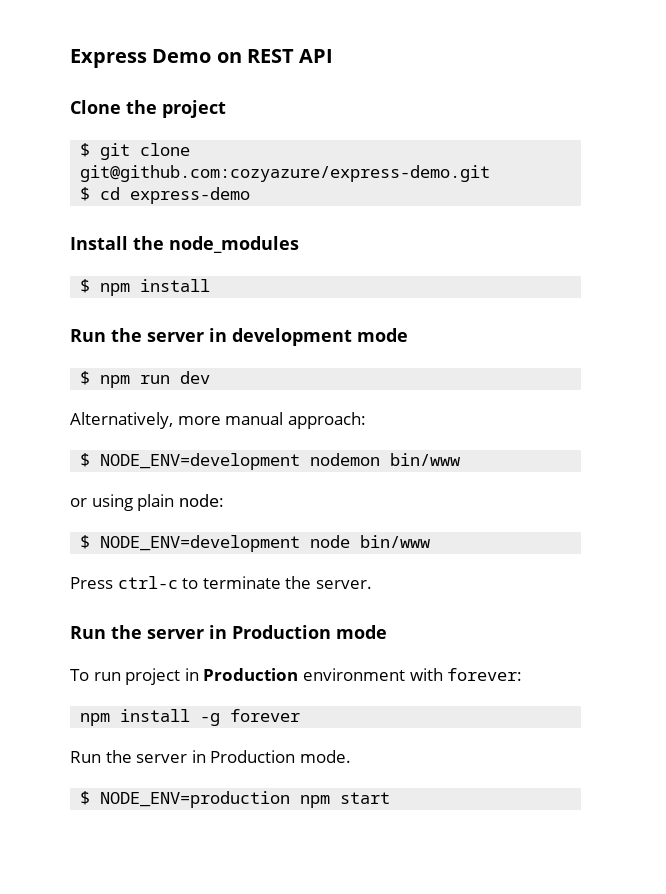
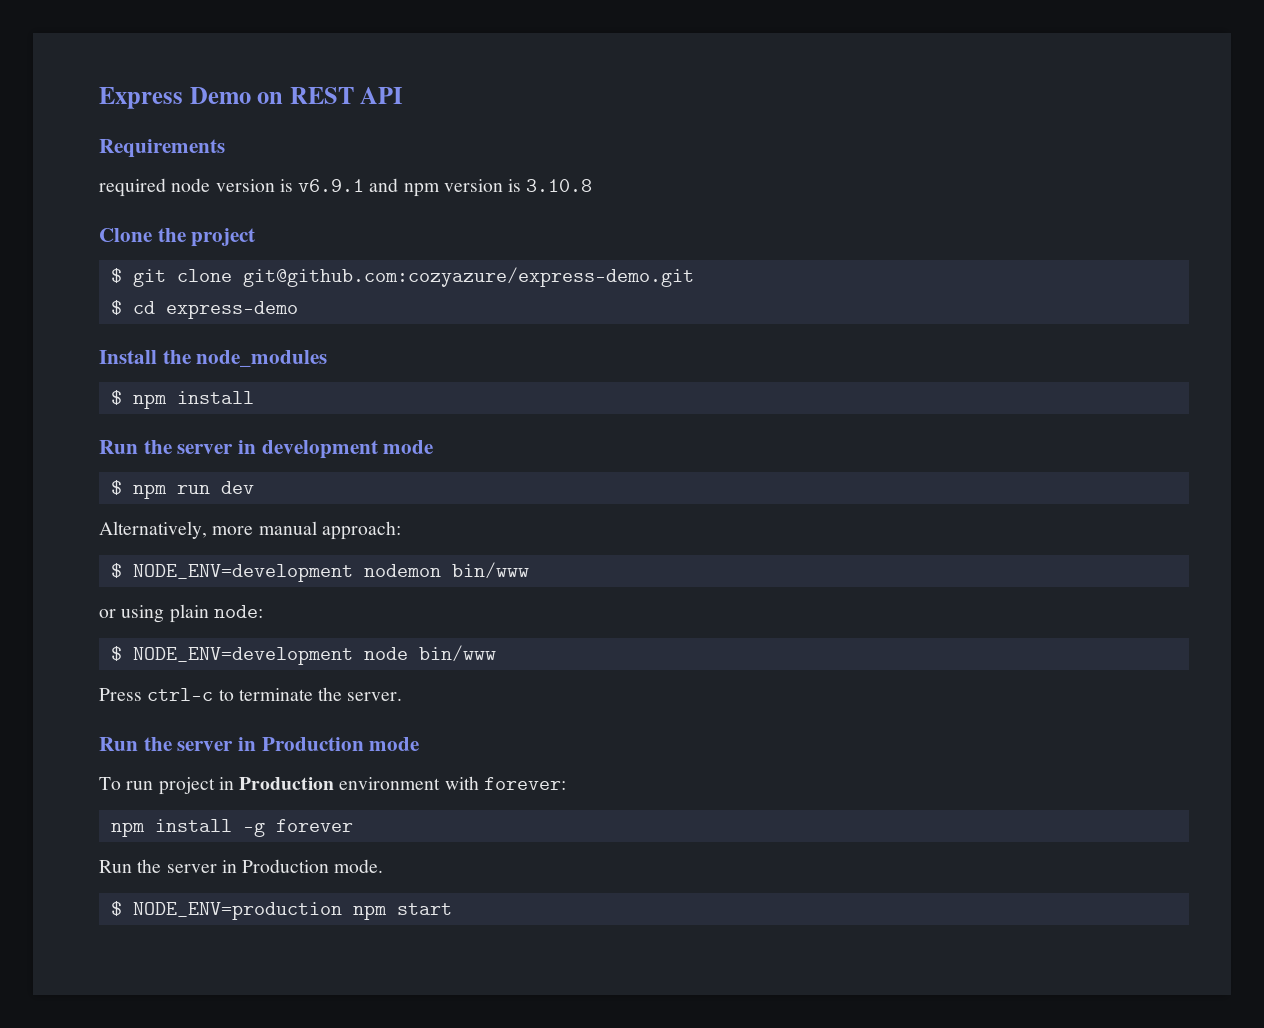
+ Requirements
+ required node version is v6.9.1 and npm version is 3.10.8

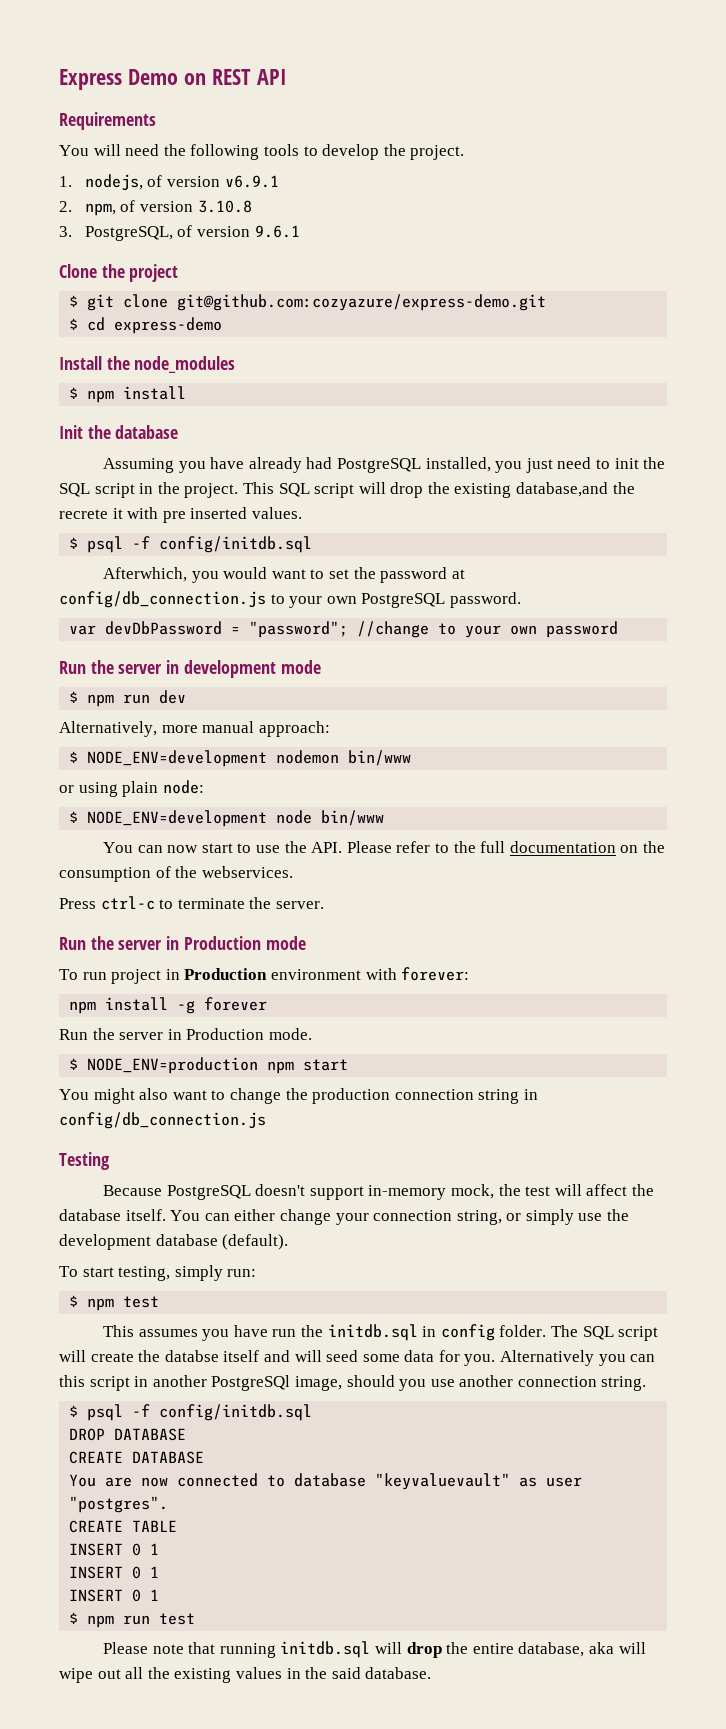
- required node version is v6.9.1 and npm version is 3.10.8
+ You will need the following tools to develop the project.
+ 1. nodejs, of version v6.9.1
+ 2. npm, of version 3.10.8
+ 3. PostgreSQL, of version 9.6.1
+ Init the database
+ Assuming you have already had PostgreSQL installed, you just need to init the SQL script in the project. This SQL script will drop the existing database,and the recrete it with pre inserted values.
+ $ psql -f config/initdb.sql
+ Afterwhich, you would want to set the password at config/db_connection.js to your own PostgreSQL password.
+ var devDbPassword = "password"; //change to your own password
+ You can now start to use the API. Please refer to the full documentation on the consumption of the webservices.
+ You might also want to change the production connection string in config/db_connection.js
+ Testing
+ Because PostgreSQL doesn't support in-memory mock, the test will affect the database itself. You can either change your connection string, or simply use the development database (default).
+ To start testing, simply run:
+ $ npm test
+ This assumes you have run the initdb.sql in config folder. The SQL script will create the databse itself and will seed some data for you. Alternatively you can this script in another PostgreSQl image, should you use another connection string.
+ $ psql -f config/initdb.sql
+ DROP DATABASE
+ CREATE DATABASE
+ You are now connected to database "keyvaluevault" as user "postgres".
+ CREATE TABLE
+ INSERT 0 1
+ INSERT 0 1
+ INSERT 0 1
+ $ npm run test
+ Please note that running initdb.sql will drop the entire database, aka will wipe out all the existing values in the said database.

